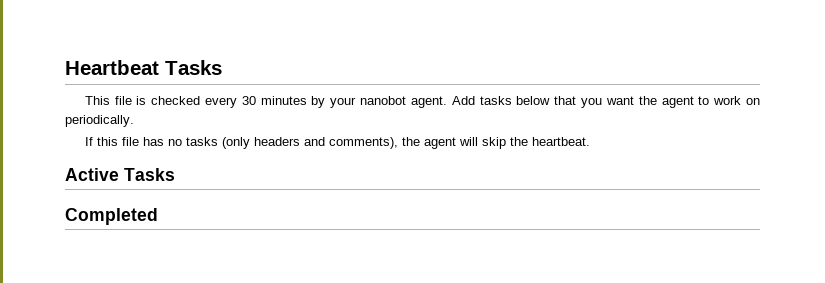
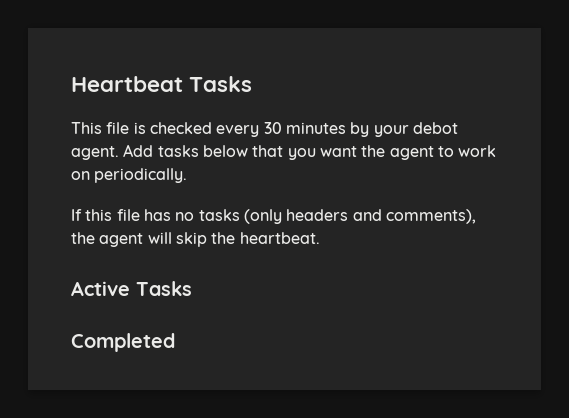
- This file is checked every 30 minutes by your nanobot agent.
+ This file is checked every 30 minutes by your debot agent.

